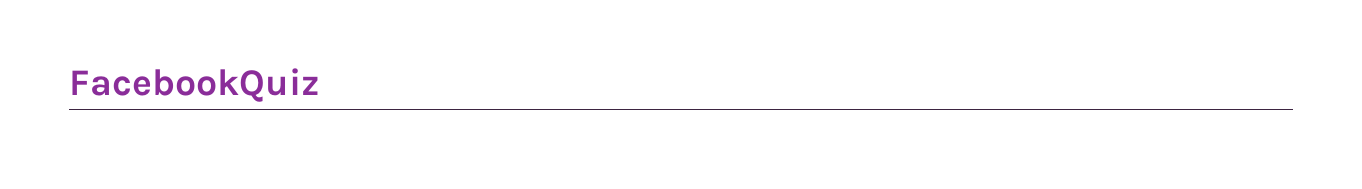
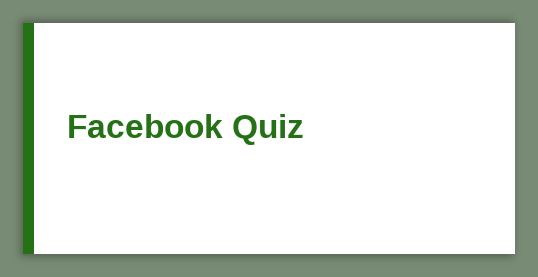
- FacebookQuiz
+ Facebook Quiz

